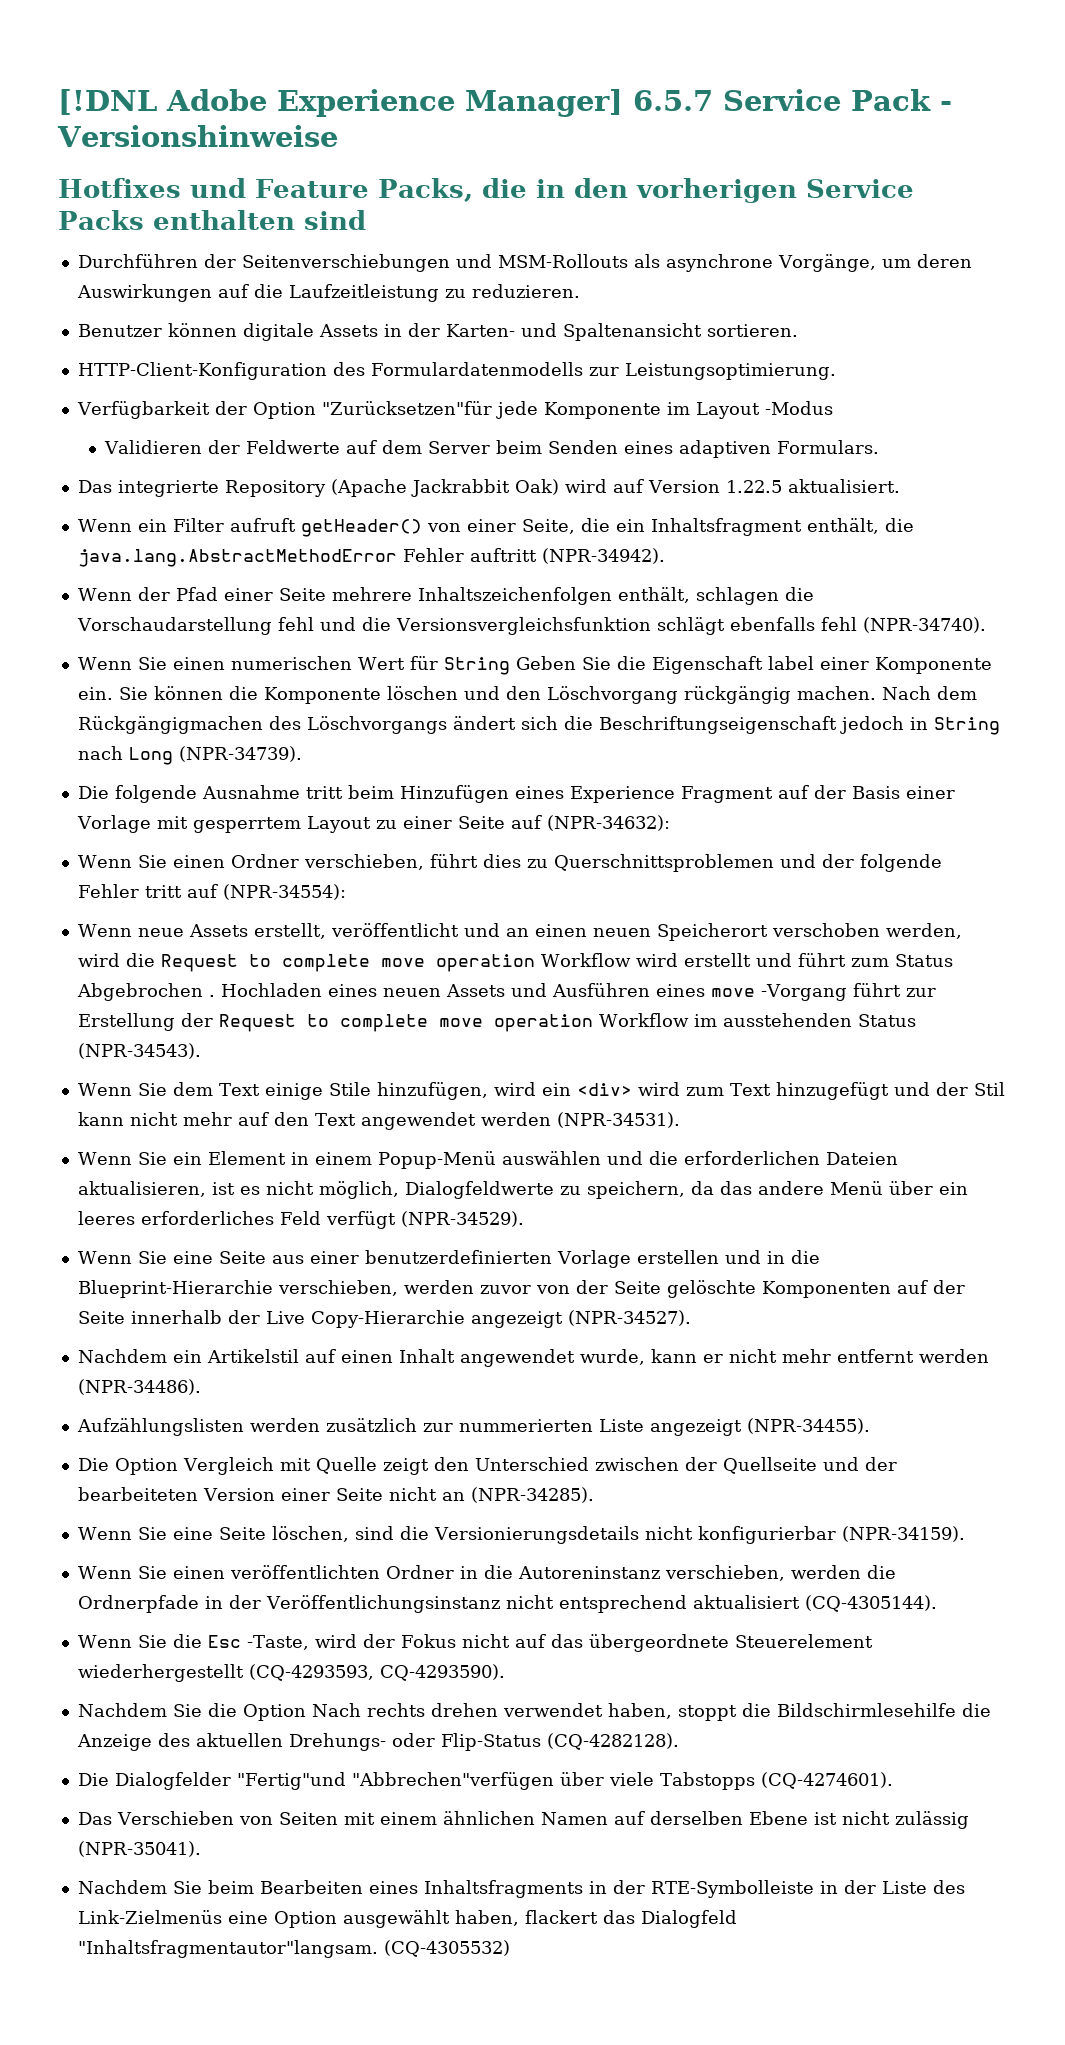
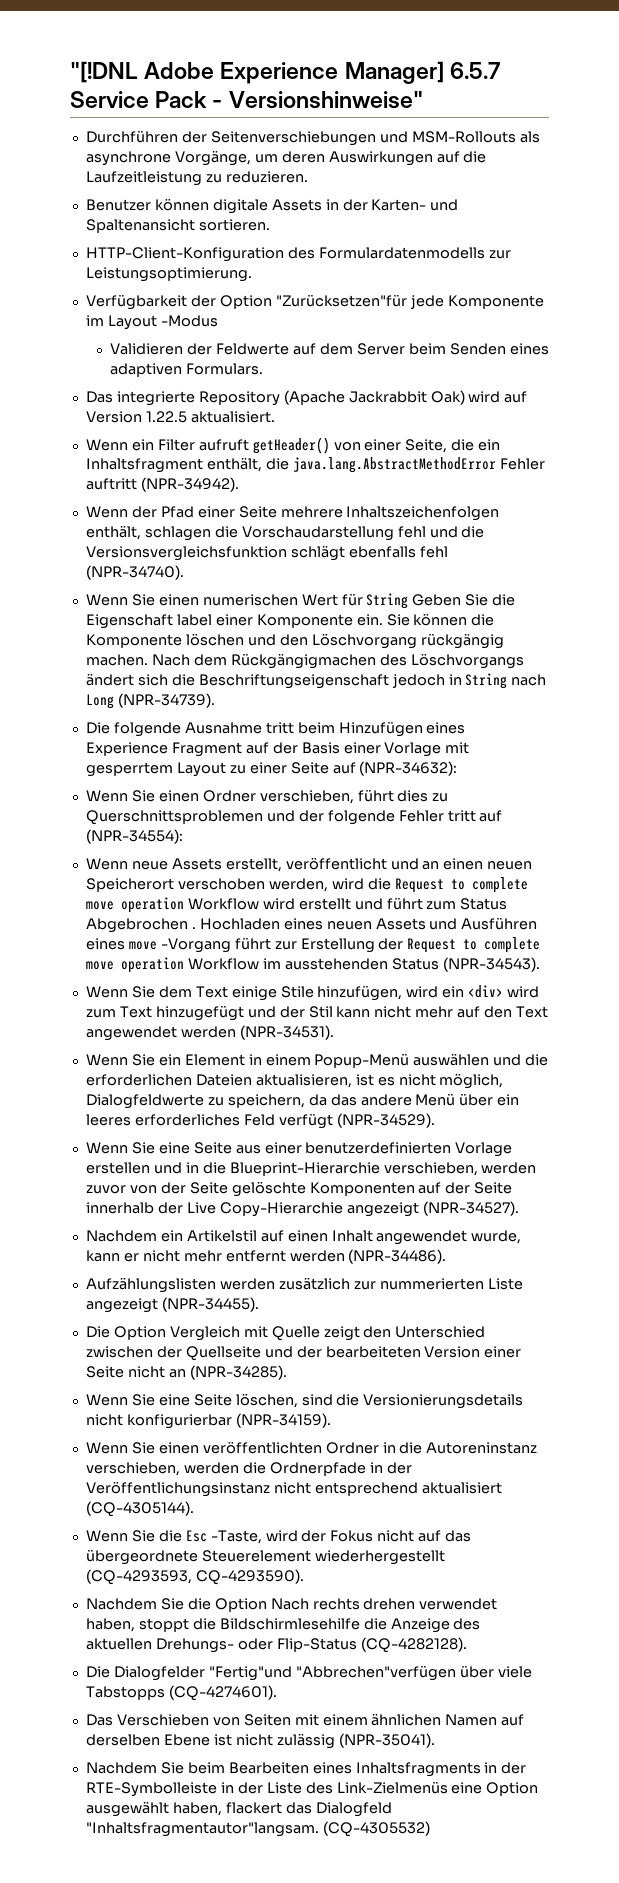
- [!DNL Adobe Experience Manager] 6.5.7 Service Pack - Versionshinweise
- Hotfixes und Feature Packs, die in den vorherigen Service Packs enthalten sind
+ "[!DNL Adobe Experience Manager] 6.5.7 Service Pack - Versionshinweise"

